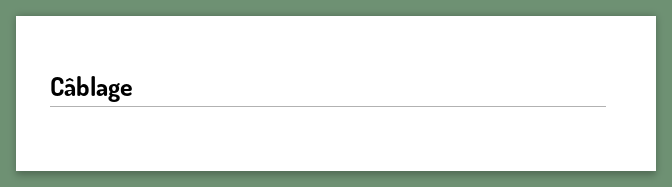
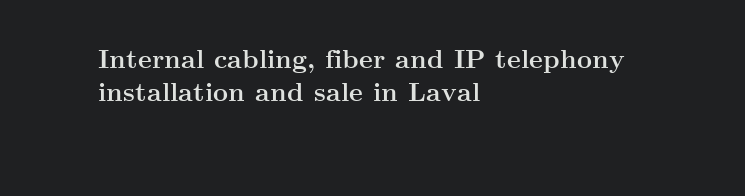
- Câblage
+ Internal cabling, fiber and IP telephony installation and sale in Laval

